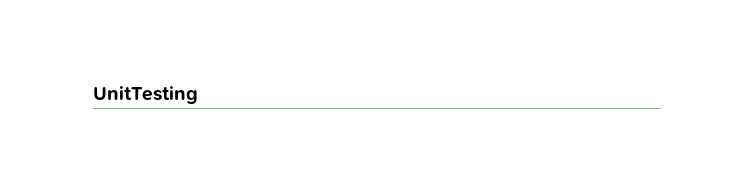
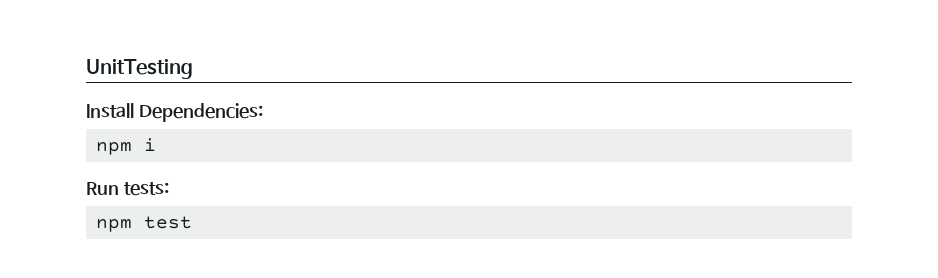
+ Install Dependencies:
+ npm i
+ Run tests:
+ npm test

